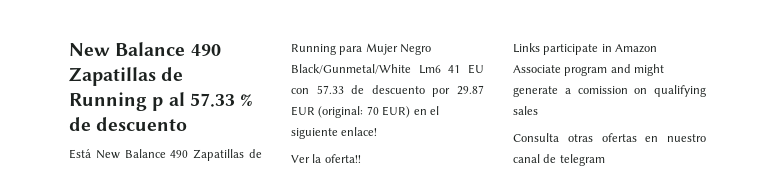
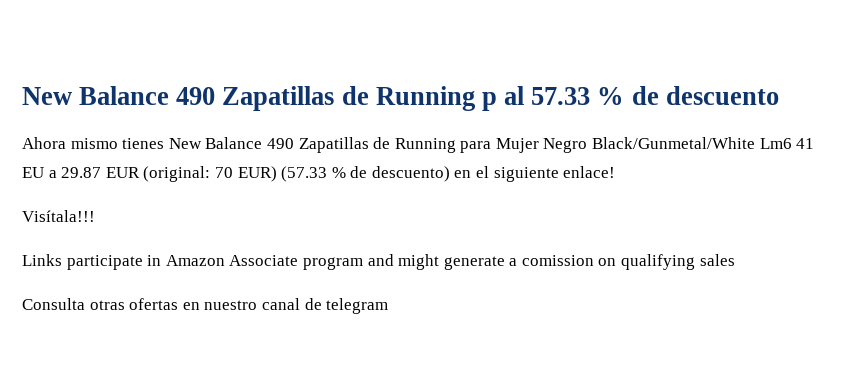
- Está New Balance 490 Zapatillas de Running para Mujer Negro Black/Gunmetal/White Lm6 41 EU con 57.33 de descuento por 29.87 EUR (original: 70 EUR) en el siguiente enlace!
+ Ahora mismo tienes New Balance 490 Zapatillas de Running para Mujer Negro Black/Gunmetal/White Lm6 41 EU a 29.87 EUR (original: 70 EUR) (57.33 % de descuento) en el siguiente enlace!
- Ver la oferta!!
+ Visítala!!!

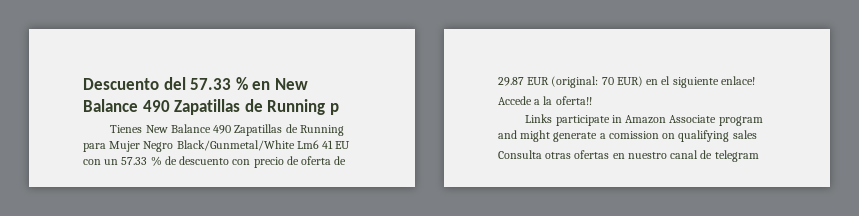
- New Balance 490 Zapatillas de Running p al 57.33 % de descuento
- Ahora mismo tienes New Balance 490 Zapatillas de Running para Mujer Negro Black/Gunmetal/White Lm6 41 EU a 29.87 EUR (original: 70 EUR) (57.33 % de descuento) en el siguiente enlace!
+ Descuento del 57.33 % en New Balance 490 Zapatillas de Running p
+ Tienes New Balance 490 Zapatillas de Running para Mujer Negro Black/Gunmetal/White Lm6 41 EU con un 57.33 % de descuento con precio de oferta de 29.87 EUR (original: 70 EUR) en el siguiente enlace!
- Visítala!!!
+ Accede a la oferta!!

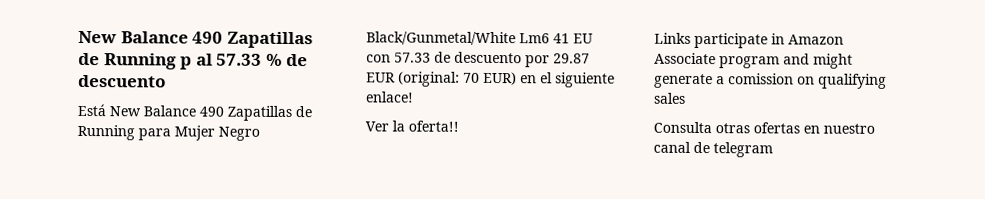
- Descuento del 57.33 % en New Balance 490 Zapatillas de Running p
- Tienes New Balance 490 Zapatillas de Running para Mujer Negro Black/Gunmetal/White Lm6 41 EU con un 57.33 % de descuento con precio de oferta de 29.87 EUR (original: 70 EUR) en el siguiente enlace!
+ New Balance 490 Zapatillas de Running p al 57.33 % de descuento
+ Está New Balance 490 Zapatillas de Running para Mujer Negro Black/Gunmetal/White Lm6 41 EU con 57.33 de descuento por 29.87 EUR (original: 70 EUR) en el siguiente enlace!
- Accede a la oferta!!
+ Ver la oferta!!

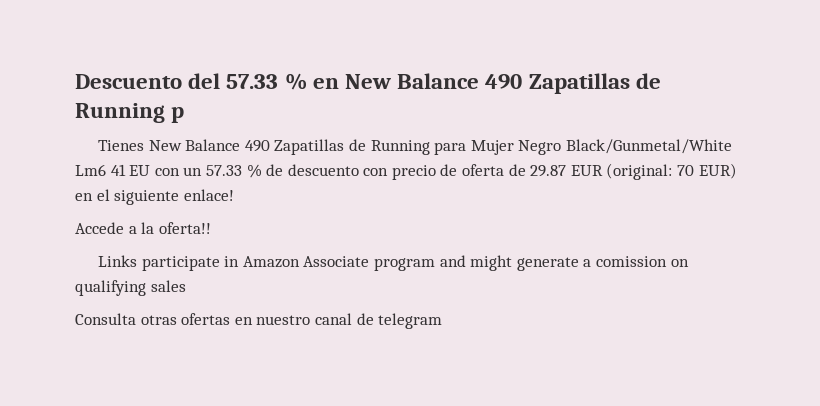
- New Balance 490 Zapatillas de Running p al 57.33 % de descuento
- Está New Balance 490 Zapatillas de Running para Mujer Negro Black/Gunmetal/White Lm6 41 EU con 57.33 de descuento por 29.87 EUR (original: 70 EUR) en el siguiente enlace!
+ Descuento del 57.33 % en New Balance 490 Zapatillas de Running p
+ Tienes New Balance 490 Zapatillas de Running para Mujer Negro Black/Gunmetal/White Lm6 41 EU con un 57.33 % de descuento con precio de oferta de 29.87 EUR (original: 70 EUR) en el siguiente enlace!
- Ver la oferta!!
+ Accede a la oferta!!

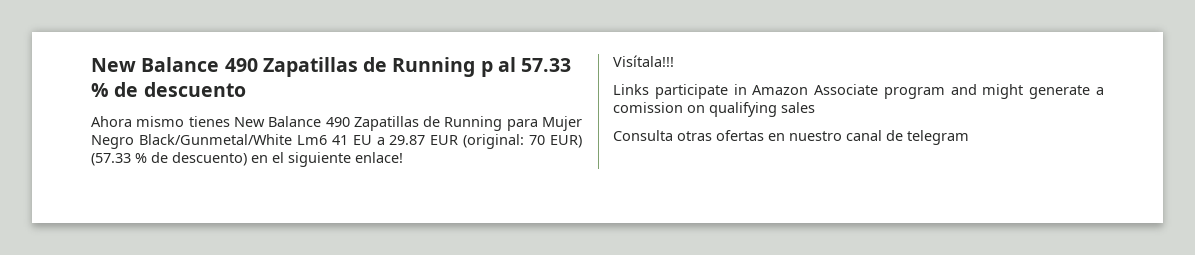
- Descuento del 57.33 % en New Balance 490 Zapatillas de Running p
- Tienes New Balance 490 Zapatillas de Running para Mujer Negro Black/Gunmetal/White Lm6 41 EU con un 57.33 % de descuento con precio de oferta de 29.87 EUR (original: 70 EUR) en el siguiente enlace!
+ New Balance 490 Zapatillas de Running p al 57.33 % de descuento
+ Ahora mismo tienes New Balance 490 Zapatillas de Running para Mujer Negro Black/Gunmetal/White Lm6 41 EU a 29.87 EUR (original: 70 EUR) (57.33 % de descuento) en el siguiente enlace!
- Accede a la oferta!!
+ Visítala!!!

